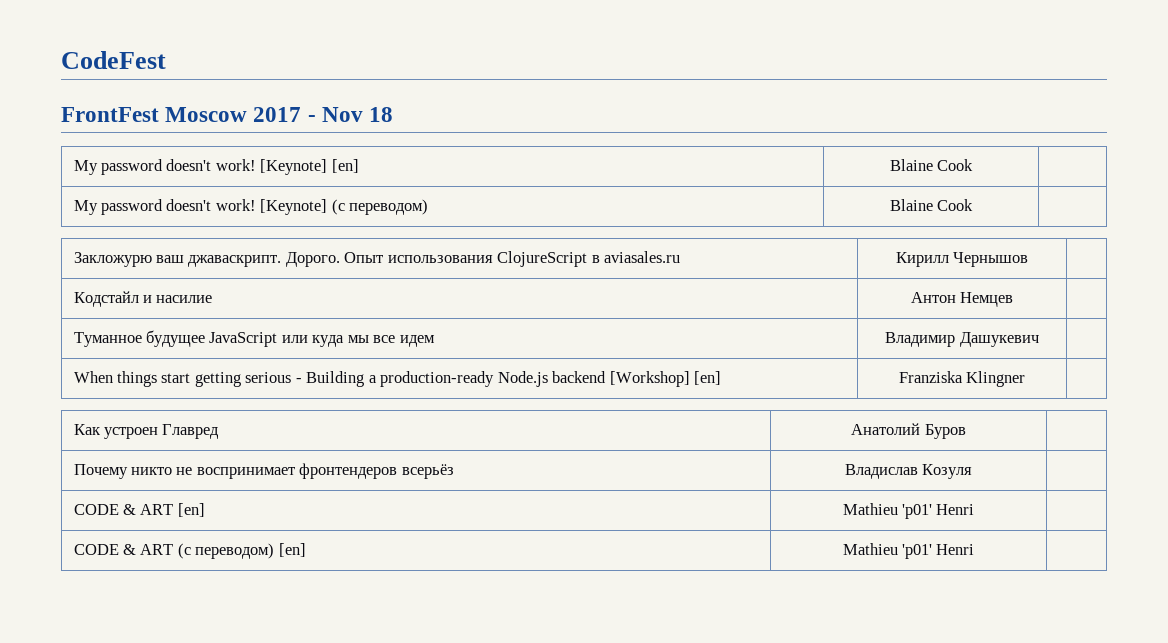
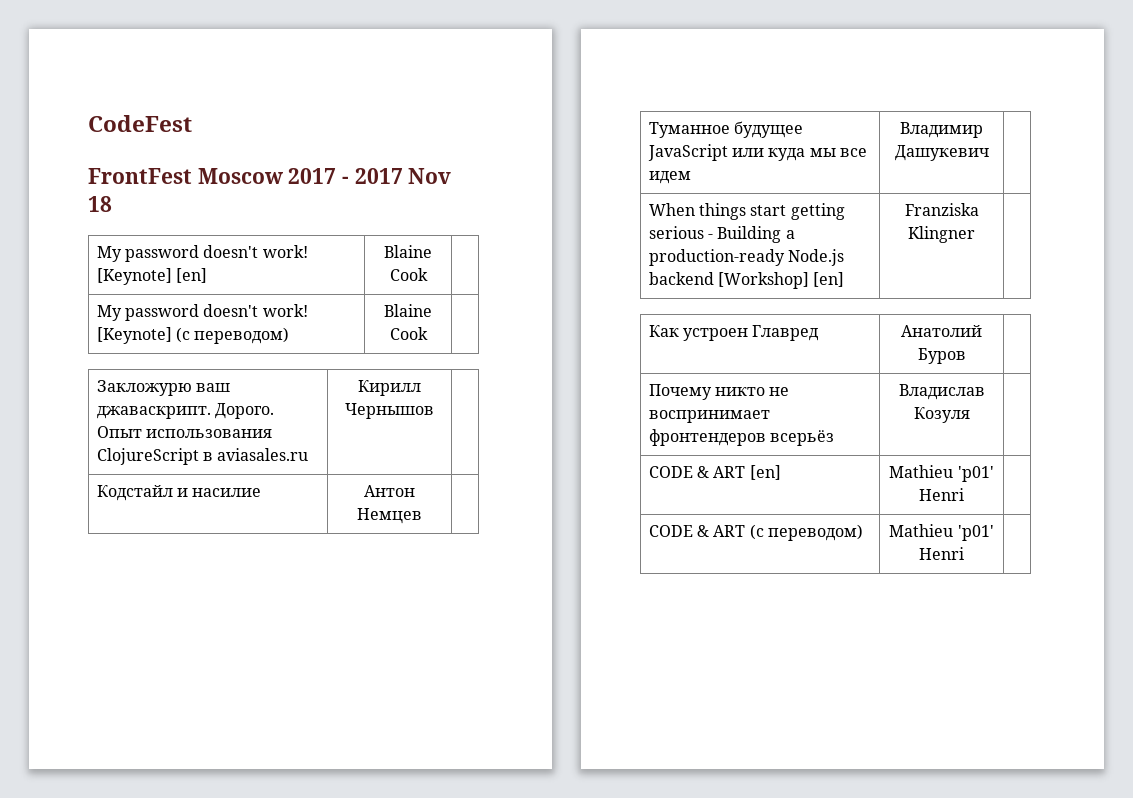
- FrontFest Moscow 2017 - Nov 18
+ FrontFest Moscow 2017 - 2017 Nov 18
- CODE & ART (с переводом) [en] | Mathieu 'p01' Henri |
+ CODE & ART (с переводом) | Mathieu 'p01' Henri |

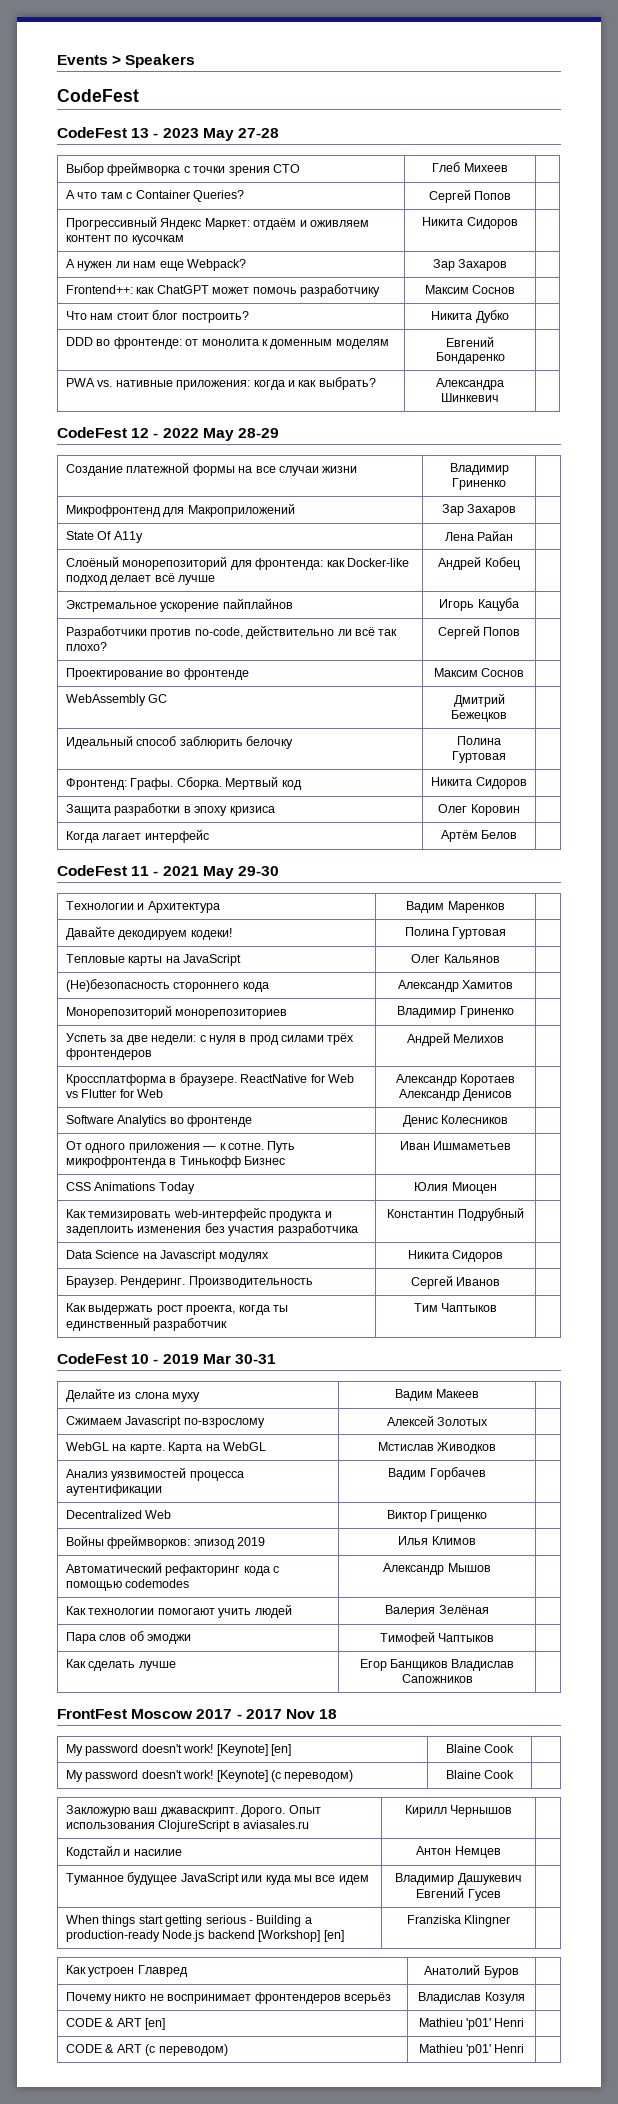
+ Events > Speakers
  CodeFest
+ CodeFest 13 - 2023 May 27-28
+ Выбор фреймворка с точки зрения СTO | Глеб Михеев |
+ А что там с Container Queries? | Сергей Попов |
+ Прогрессивный Яндекс Маркет: отдаём и оживляем контент по кусочкам | Никита Сидоров |
+ А нужен ли нам еще Webpack? | Зар Захаров |
+ Frontend++: как ChatGPT может помочь разработчику | Максим Соснов |
+ Что нам стоит блог построить? | Никита Дубко |
+ DDD во фронтенде: от монолита к доменным моделям | Евгений Бондаренко |
+ PWA vs. нативные приложения: когда и как выбрать? | Александра Шинкевич |
+ CodeFest 12 - 2022 May 28-29
+ Создание платежной формы на все случаи жизни | Владимир Гриненко |
+ Микрофронтенд для Макроприложений | Зар Захаров |
+ State Of A11y | Лена Райан |
+ Слоёный монорепозиторий для фронтенда: как Docker-like подход делает всё лучше | Андрей Кобец |
+ Экстремальное ускорение пайплайнов | Игорь Кацуба |
+ Разработчики против no-code, действительно ли всё так плохо? | Сергей Попов |
+ Проектирование во фронтенде | Максим Соснов |
+ WebAssembly GC | Дмитрий Бежецков |
+ Идеальный способ заблюрить белочку | Полина Гуртовая |
+ Фронтенд: Графы. Сборка. Мертвый код | Никита Сидоров |
+ Защита разработки в эпоху кризиса | Олег Коровин |
+ Когда лагает интерфейс | Артём Белов |
+ CodeFest 11 - 2021 May 29-30
+ Технологии и Архитектура | Вадим Маренков |
+ Давайте декодируем кодеки! | Полина Гуртовая |
+ Тепловые карты на JavaScript | Олег Кальянов |
+ (Не)безопасность стороннего кода | Александр Хамитов |
+ Монорепозиторий монорепозиториев | Владимир Гриненко |
+ Успеть за две недели: с нуля в прод силами трёх фронтендеров | Андрей Мелихов |
+ Кроссплатформа в браузере. ReactNative for Web vs Flutter for Web | Александр Коротаев Александр Денисов |
+ Software Analytics во фронтенде | Денис Колесников |
+ От одного приложения — к сотне. Путь микрофронтенда в Тинькофф Бизнес | Иван Ишмаметьев |
+ CSS Animations Today | Юлия Миоцен |
+ Как темизировать web-интерфейс продукта и задеплоить изменения без участия разработчика | Константин Подрубный |
+ Data Science на Javascript модулях | Никита Сидоров |
+ Браузер. Рендеринг. Производительность | Сергей Иванов |
+ Как выдержать рост проекта, когда ты единственный разработчик | Тим Чаптыков |
+ CodeFest 10 - 2019 Mar 30-31
+ Делайте из слона муху | Вадим Макеев |
+ Сжимаем Javascript по-взрослому | Алексей Золотых |
+ WebGL на карте. Карта на WebGL | Мстислав Живодков |
+ Анализ уязвимостей процесса аутентификации | Вадим Горбачев |
+ Decentralized Web | Виктор Грищенко |
+ Войны фреймворков: эпизод 2019 | Илья Климов |
+ Автоматический рефакторинг кода с помощью codemodes | Александр Мышов |
+ Как технологии помогают учить людей | Валерия Зелёная |
+ Пара слов об эмоджи | Тимофей Чаптыков |
+ Как сделать лучше | Егор Банщиков Владислав Сапожников |
- Туманное будущее JavaScript или куда мы все идем | Владимир Дашукевич |
+ Туманное будущее JavaScript или куда мы все идем | Владимир Дашукевич Евгений Гусев |

